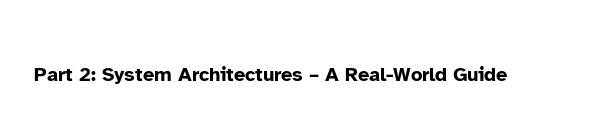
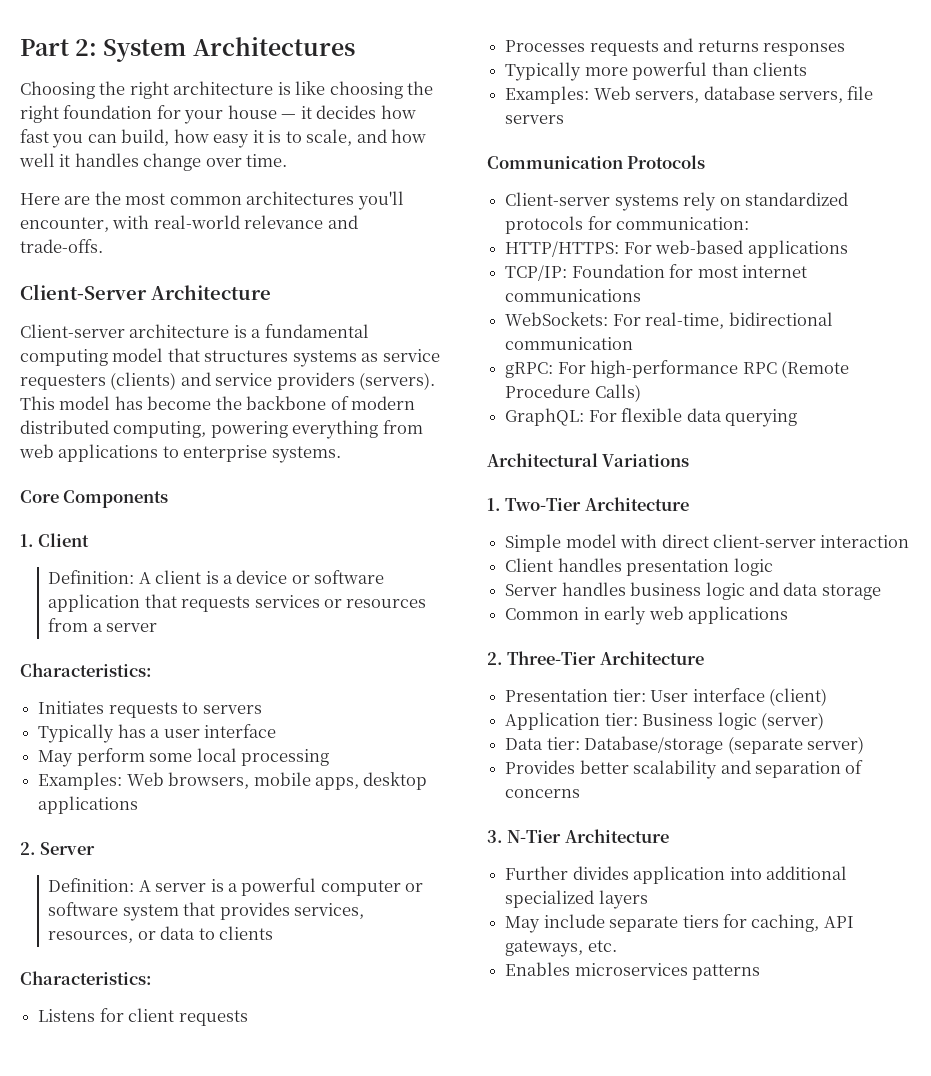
- Part 2: System Architectures – A Real-World Guide
+ Part 2: System Architectures
+ Choosing the right architecture is like choosing the right foundation for your house — it decides how fast you can build, how easy it is to scale, and how well it handles change over time.
+ Here are the most common architectures you'll encounter, with real-world relevance and trade-offs.
+ Client-Server Architecture
+ Client-server architecture is a fundamental computing model that structures systems as service requesters (clients) and service providers (servers). This model has become the backbone of modern distributed computing, powering everything from web applications to enterprise systems.
+ Core Components
+ 1. Client
+ Definition: A client is a device or software application that requests services or resources from a server
+ Characteristics:
+ Initiates requests to servers
+ Typically has a user interface
+ May perform some local processing
+ Examples: Web browsers, mobile apps, desktop applications
+ 2. Server
+ Definition: A server is a powerful computer or software system that provides services, resources, or data to clients
+ Characteristics:
+ Listens for client requests
+ Processes requests and returns responses
+ Typically more powerful than clients
+ Examples: Web servers, database servers, file servers
+ Communication Protocols
+ Client-server systems rely on standardized protocols for communication:
+ HTTP/HTTPS: For web-based applications
+ TCP/IP: Foundation for most internet communications
+ WebSockets: For real-time, bidirectional communication
+ gRPC: For high-performance RPC (Remote Procedure Calls)
+ GraphQL: For flexible data querying
+ Architectural Variations
+ 1. Two-Tier Architecture
+ Simple model with direct client-server interaction
+ Client handles presentation logic
+ Server handles business logic and data storage
+ Common in early web applications
+ 2. Three-Tier Architecture
+ Presentation tier: User interface (client)
+ Application tier: Business logic (server)
+ Data tier: Database/storage (separate server)
+ Provides better scalability and separation of concerns
+ 3. N-Tier Architecture
+ Further divides application into additional specialized layers
+ May include separate tiers for caching, API gateways, etc.
+ Enables microservices patterns

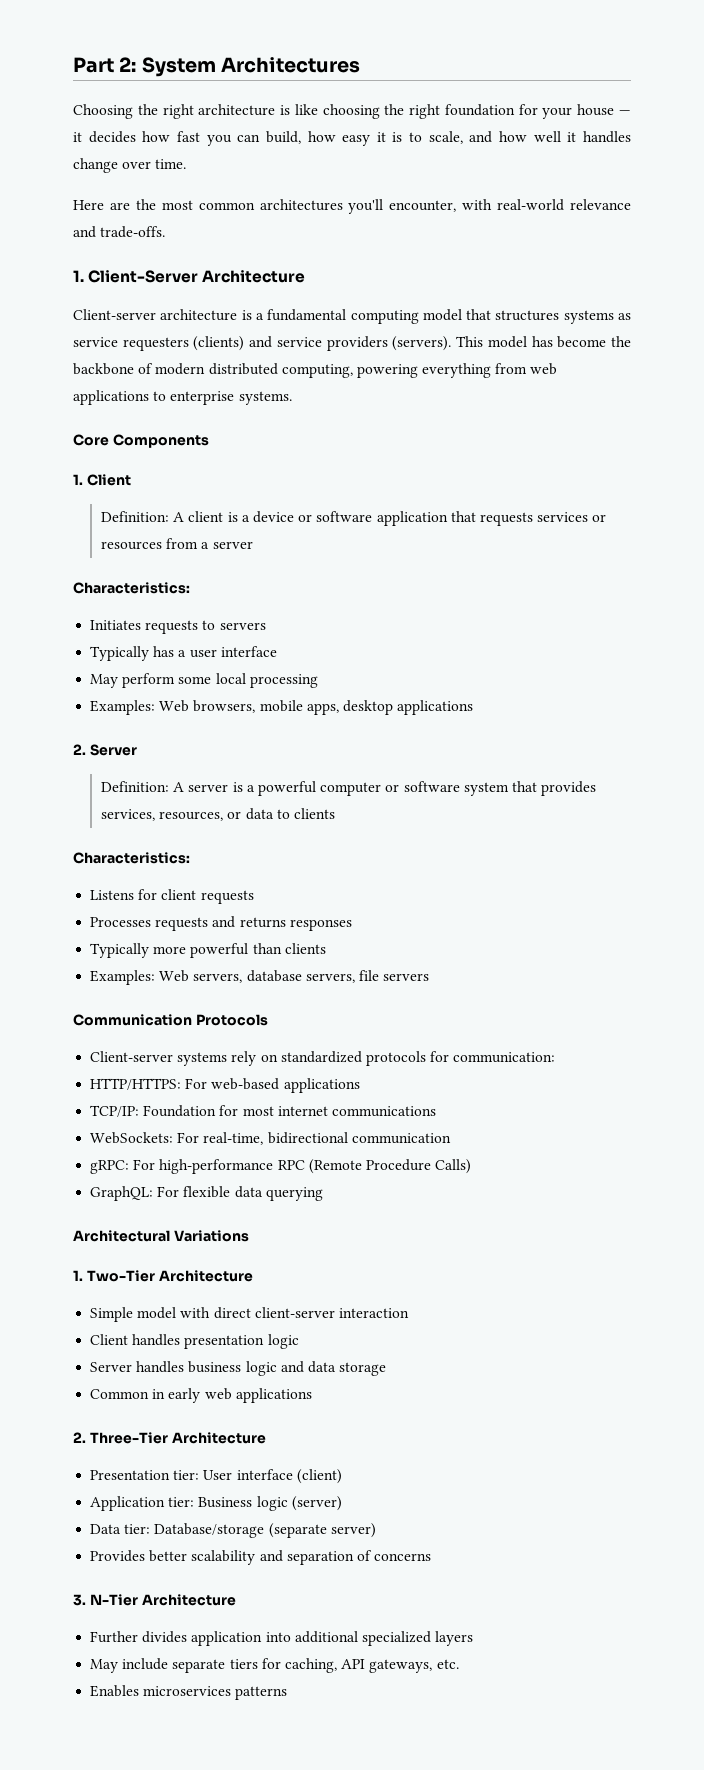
- Client-Server Architecture
+ 1. Client-Server Architecture

